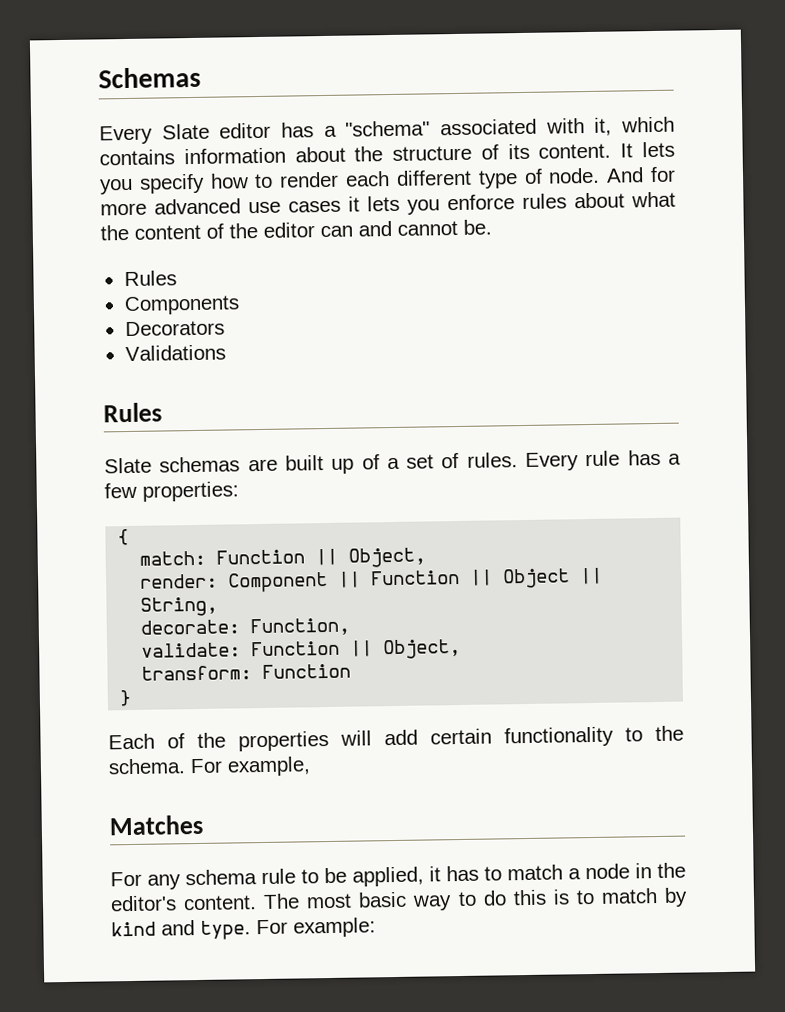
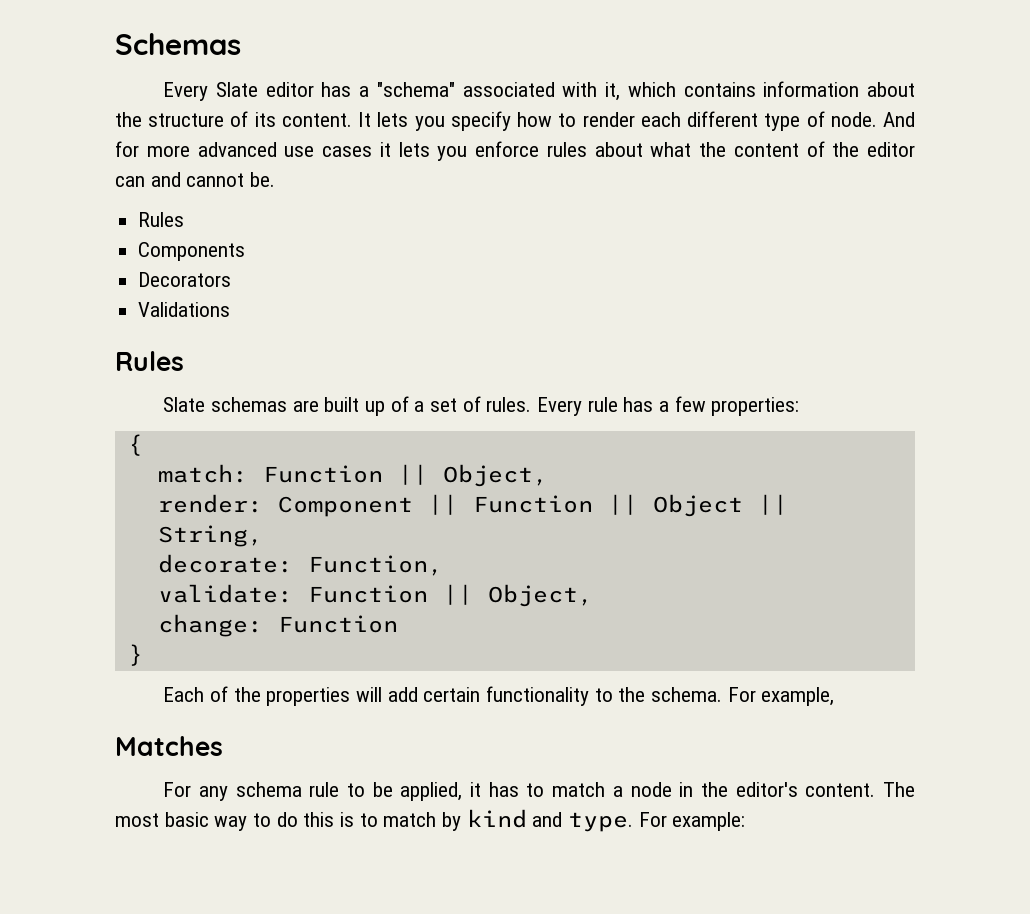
- transform: Function
+ change: Function

